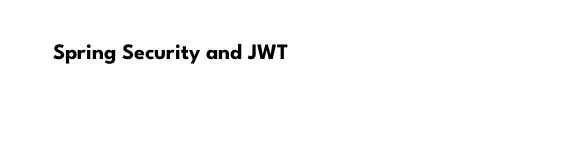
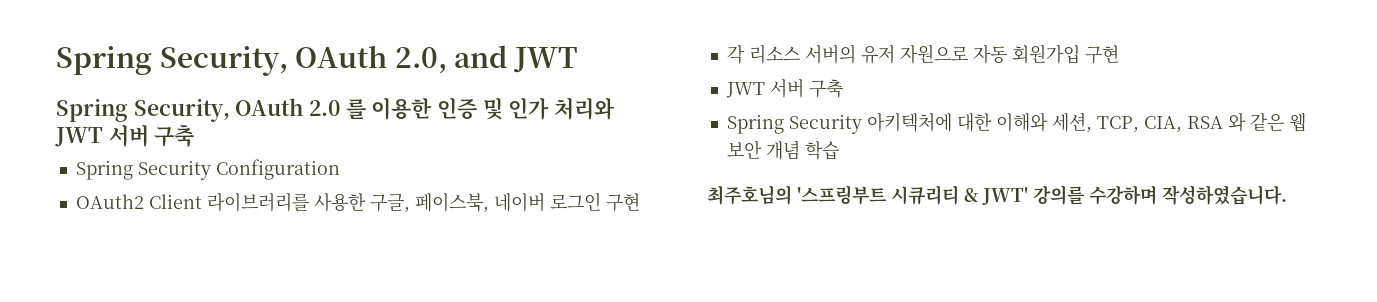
- Spring Security and JWT
+ Spring Security, OAuth 2.0, and JWT
+ Spring Security, OAuth 2.0 를 이용한 인증 및 인가 처리와 JWT 서버 구축
+ Spring Security Configuration
+ OAuth2 Client 라이브러리를 사용한 구글, 페이스북, 네이버 로그인 구현
+ 각 리소스 서버의 유저 자원으로 자동 회원가입 구현
+ JWT 서버 구축
+ Spring Security 아키텍처에 대한 이해와 세션, TCP, CIA, RSA 와 같은 웹 보안 개념 학습
+ 최주호님의 '스프링부트 시큐리티 & JWT' 강의를 수강하며 작성하였습니다.

